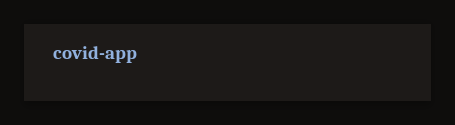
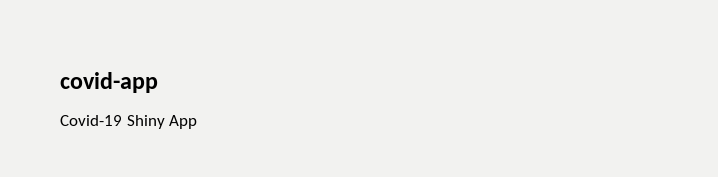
+ Covid-19 Shiny App

